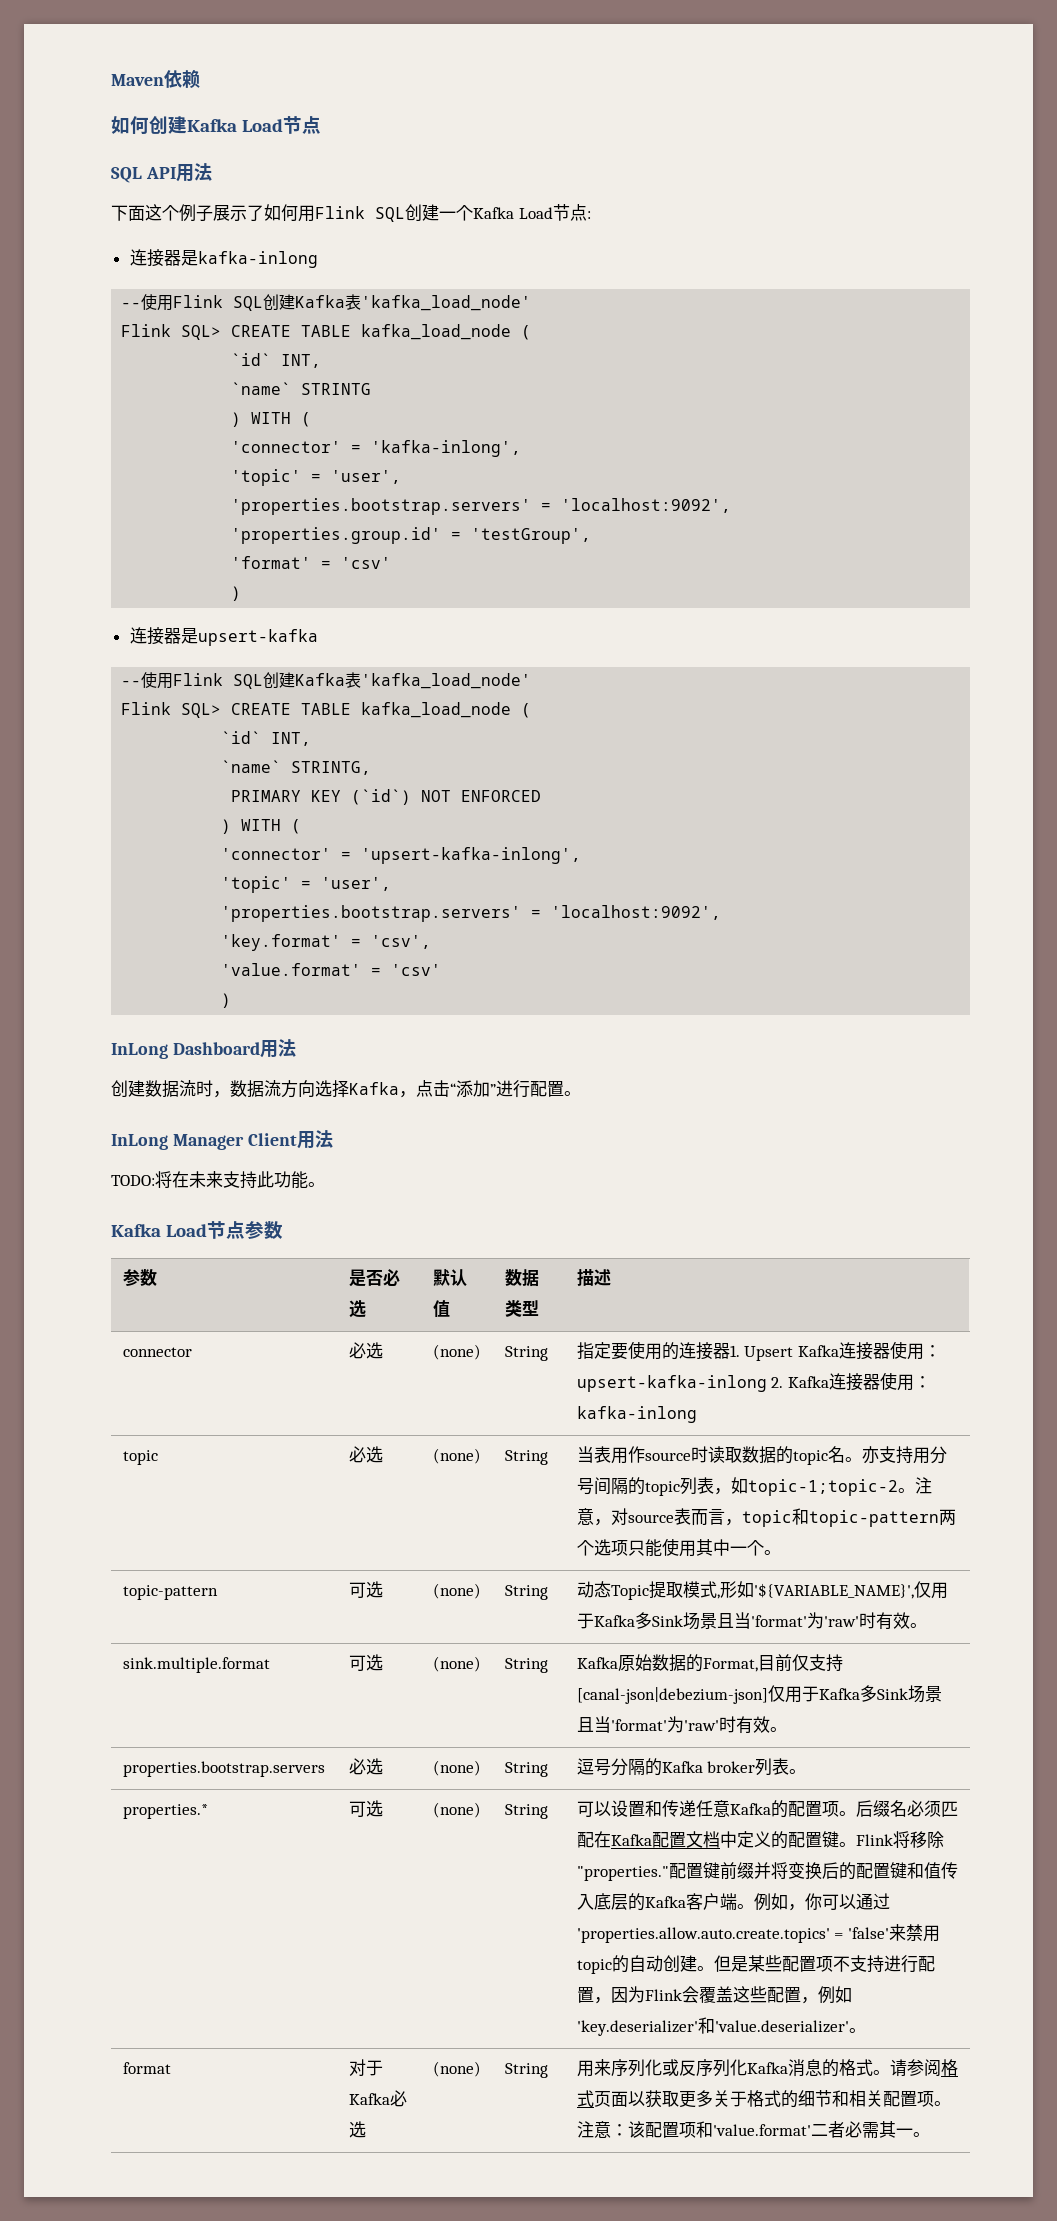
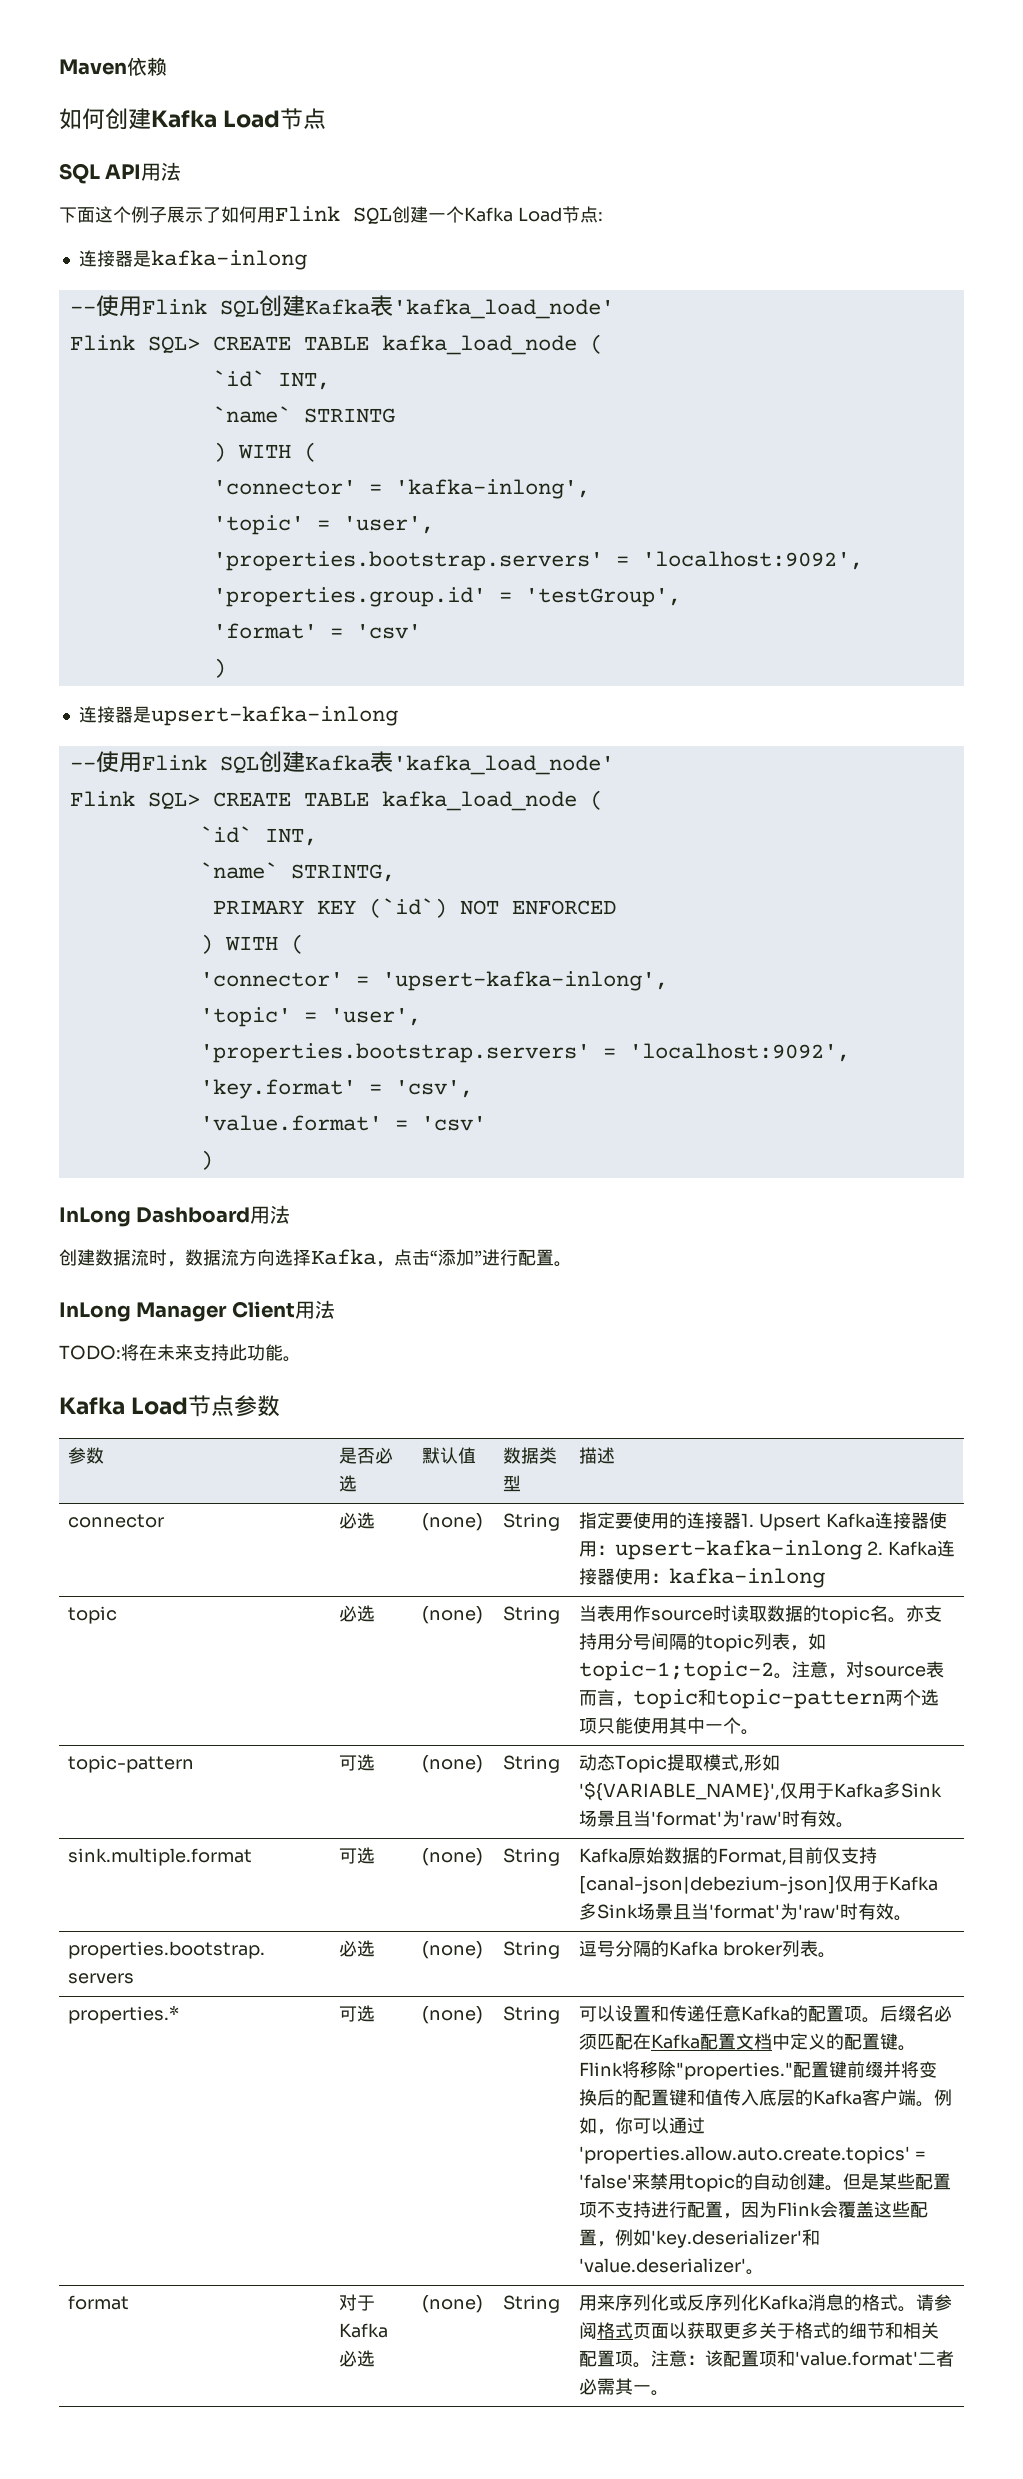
- 连接器是upsert-kafka
+ 连接器是upsert-kafka-inlong

